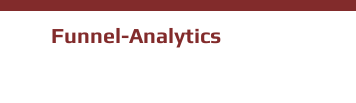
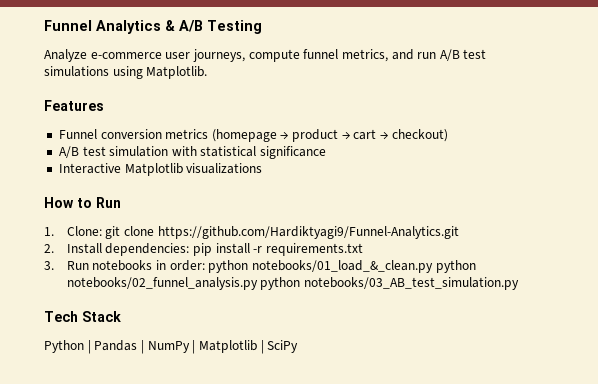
- Funnel-Analytics
+ Funnel Analytics & A/B Testing
+ Analyze e-commerce user journeys, compute funnel metrics, and run A/B test simulations using Matplotlib.
+ Features
+ Funnel conversion metrics (homepage → product → cart → checkout)
+ A/B test simulation with statistical significance
+ Interactive Matplotlib visualizations
+ How to Run
+ 1. Clone: git clone https://github.com/Hardiktyagi9/Funnel-Analytics.git
+ 2. Install dependencies: pip install -r requirements.txt
+ 3. Run notebooks in order: python notebooks/01_load_&_clean.py python notebooks/02_funnel_analysis.py python notebooks/03_AB_test_simulation.py
+ Tech Stack
+ Python | Pandas | NumPy | Matplotlib | SciPy

